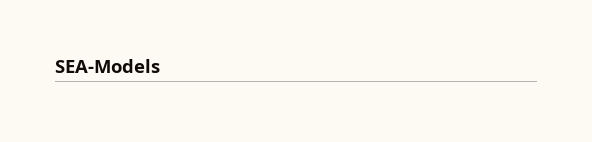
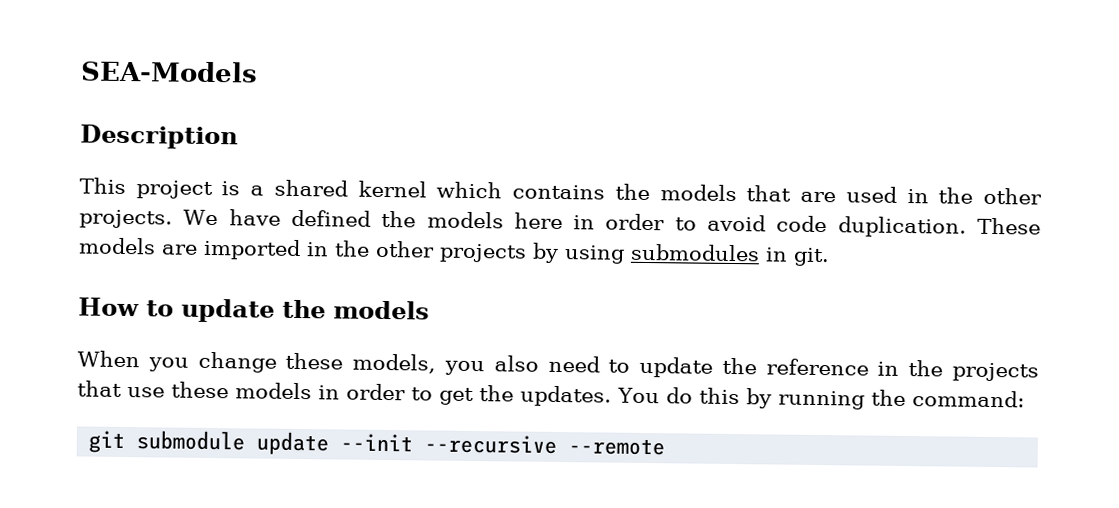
+ Description
+ This project is a shared kernel which contains the models that are used in the other projects. We have defined the models here in order to avoid code duplication. These models are imported in the other projects by using submodules in git.
+ How to update the models
+ When you change these models, you also need to update the reference in the projects that use these models in order to get the updates. You do this by running the command:
+ git submodule update --init --recursive --remote

